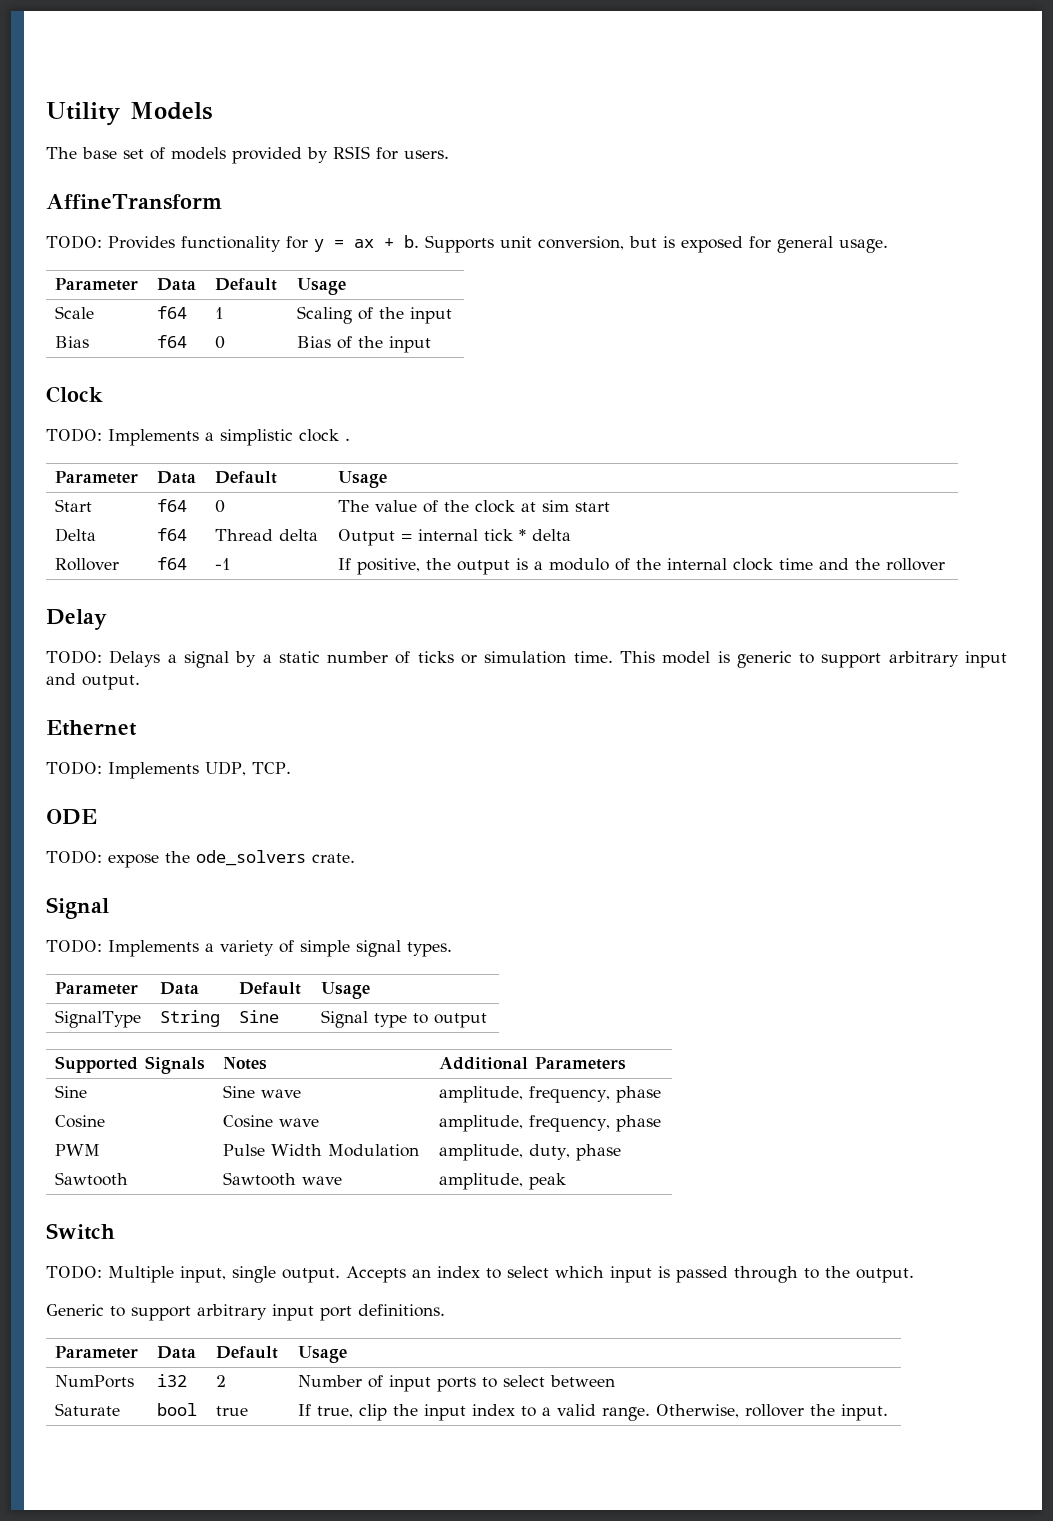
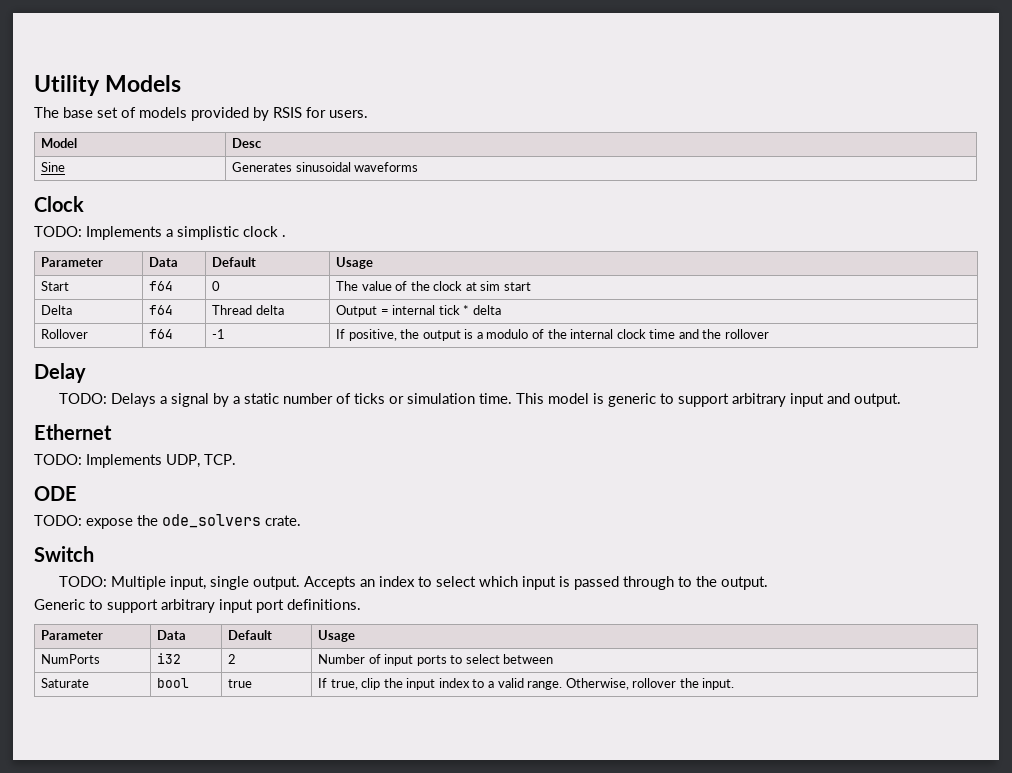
- AffineTransform
- TODO: Provides functionality for y = ax + b. Supports unit conversion, but is exposed for general usage.
- Parameter | Data | Default | Usage
- Scale | f64 | 1 | Scaling of the input
- Bias | f64 | 0 | Bias of the input
+ Model | Desc
+ Sine | Generates sinusoidal waveforms
  TODO: expose the ode_solvers crate.
- Signal
- TODO: Implements a variety of simple signal types.
- Parameter | Data | Default | Usage
- SignalType | String | Sine | Signal type to output
- Supported Signals | Notes | Additional Parameters
- Sine | Sine wave | amplitude, frequency, phase
- Cosine | Cosine wave | amplitude, frequency, phase
- PWM | Pulse Width Modulation | amplitude, duty, phase
- Sawtooth | Sawtooth wave | amplitude, peak

